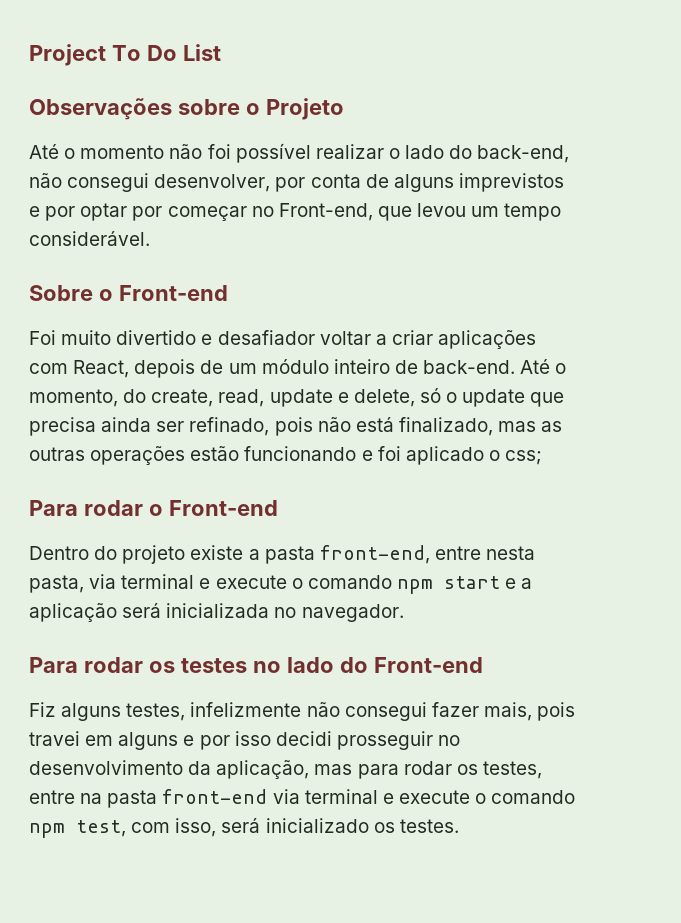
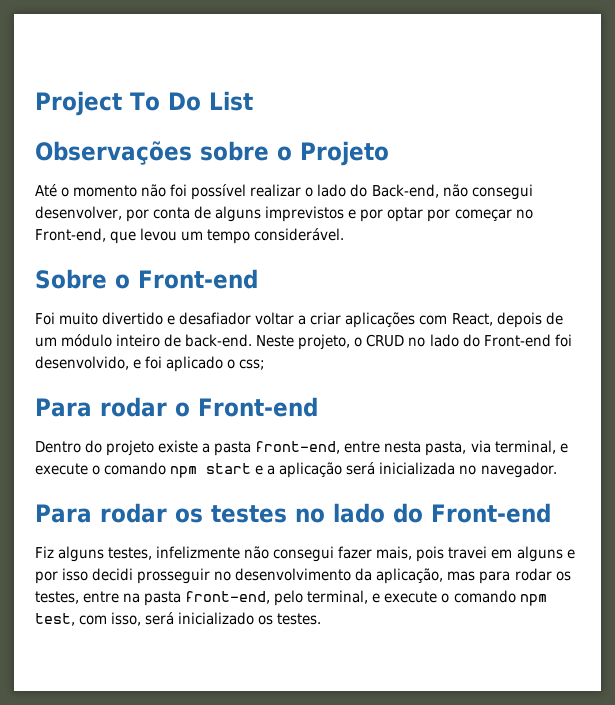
- Até o momento não foi possível realizar o lado do back-end, não consegui desenvolver, por conta de alguns imprevistos e por optar por começar no Front-end, que levou um tempo considerável.
+ Até o momento não foi possível realizar o lado do Back-end, não consegui desenvolver, por conta de alguns imprevistos e por optar por começar no Front-end, que levou um tempo considerável.
- Até o momento, do create, read, update e delete, só o update que precisa ainda ser refinado, pois não está finalizado, mas as outras operações estão funcionando e foi aplicado o css;
+ Neste projeto, o CRUD no lado do Front-end foi desenvolvido, e foi aplicado o css;
- Dentro do projeto existe a pasta front-end, entre nesta pasta, via terminal e execute o comando npm start e a aplicação será inicializada no navegador.
+ Dentro do projeto existe a pasta front-end, entre nesta pasta, via terminal, e execute o comando npm start e a aplicação será inicializada no navegador.
- Fiz alguns testes, infelizmente não consegui fazer mais, pois travei em alguns e por isso decidi prosseguir no desenvolvimento da aplicação, mas para rodar os testes, entre na pasta front-end via terminal e execute o comando npm test, com isso, será inicializado os testes.
+ Fiz alguns testes, infelizmente não consegui fazer mais, pois travei em alguns e por isso decidi prosseguir no desenvolvimento da aplicação, mas para rodar os testes, entre na pasta front-end, pelo terminal, e execute o comando npm test, com isso, será inicializado os testes.

